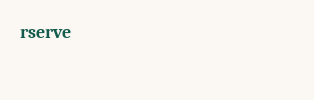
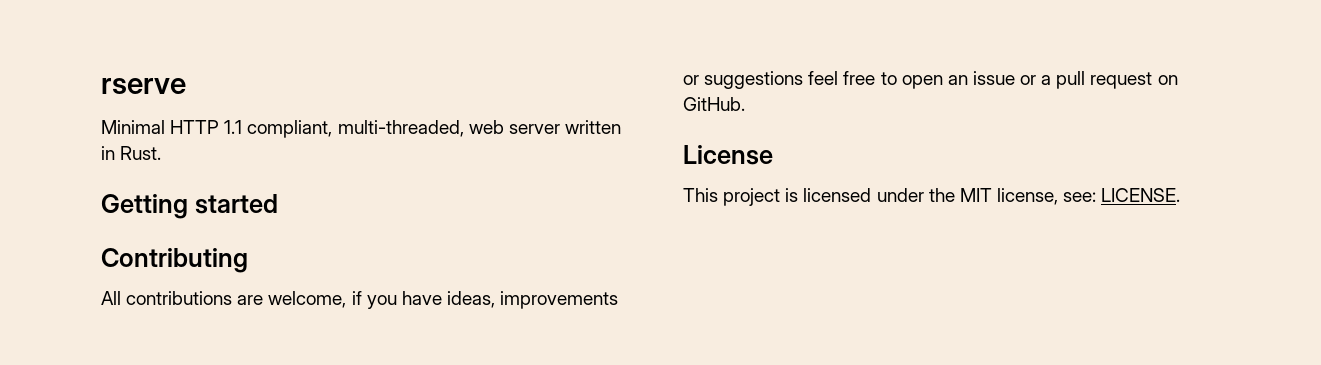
+ Minimal HTTP 1.1 compliant, multi-threaded, web server written in Rust.
+ Getting started
+ Contributing
+ All contributions are welcome, if you have ideas, improvements or suggestions feel free to open an issue or a pull request on GitHub.
+ License
+ This project is licensed under the MIT license, see: LICENSE.

